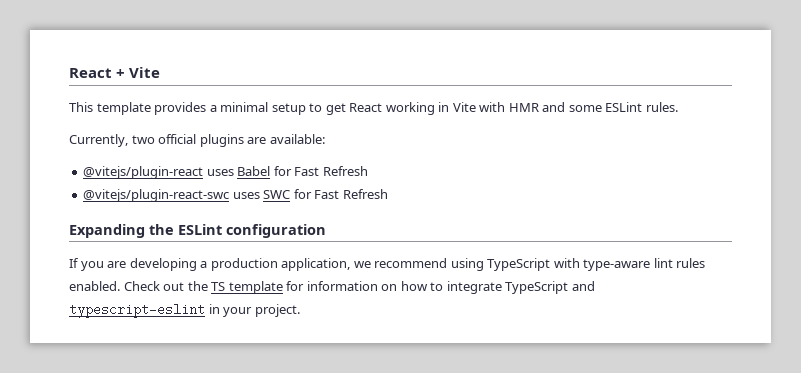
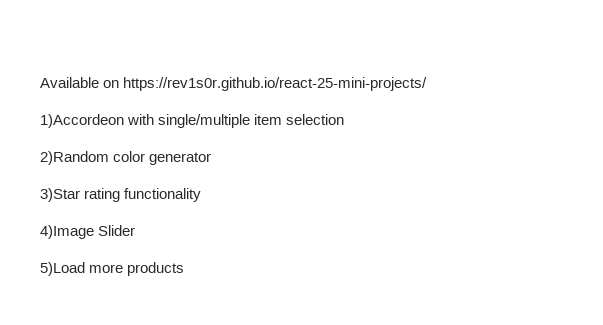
- React + Vite
- This template provides a minimal setup to get React working in Vite with HMR and some ESLint rules.
- Currently, two official plugins are available:
- @vitejs/plugin-react uses Babel for Fast Refresh
- @vitejs/plugin-react-swc uses SWC for Fast Refresh
- Expanding the ESLint configuration
- If you are developing a production application, we recommend using TypeScript with type-aware lint rules enabled. Check out the TS template for information on how to integrate TypeScript and typescript-eslint in your project.
+ Available on https://rev1s0r.github.io/react-25-mini-projects/
+ 1)Accordeon with single/multiple item selection
+ 2)Random color generator
+ 3)Star rating functionality
+ 4)Image Slider
+ 5)Load more products

